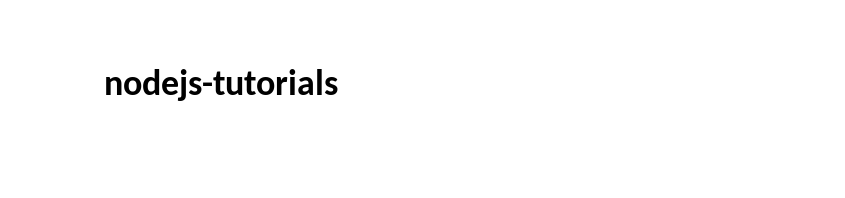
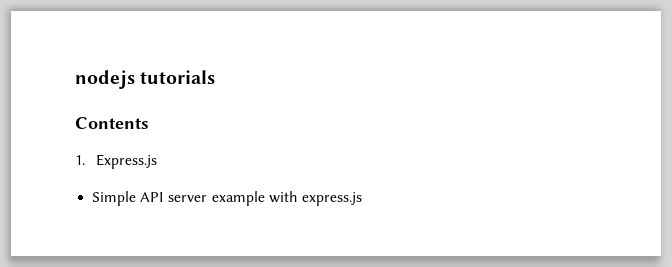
- nodejs-tutorials
+ nodejs tutorials
+ Contents
+ 1. Express.js
+ Simple API server example with express.js

